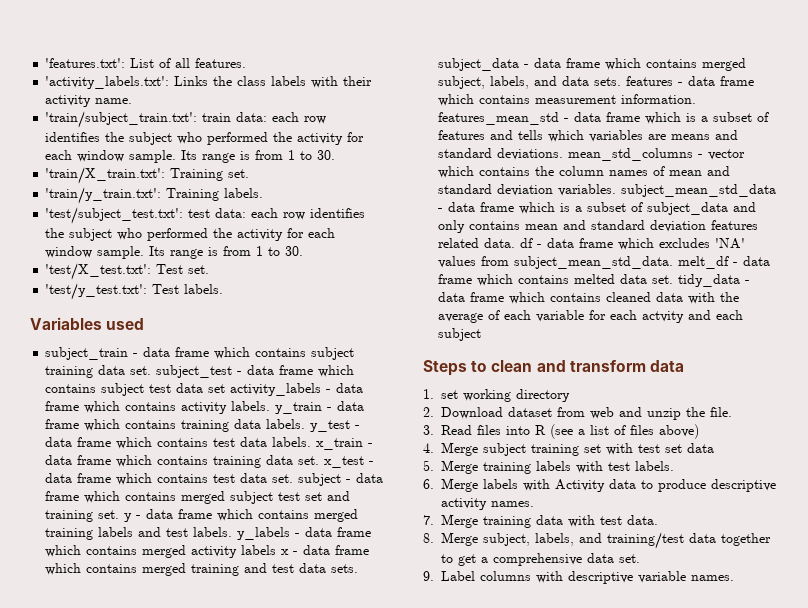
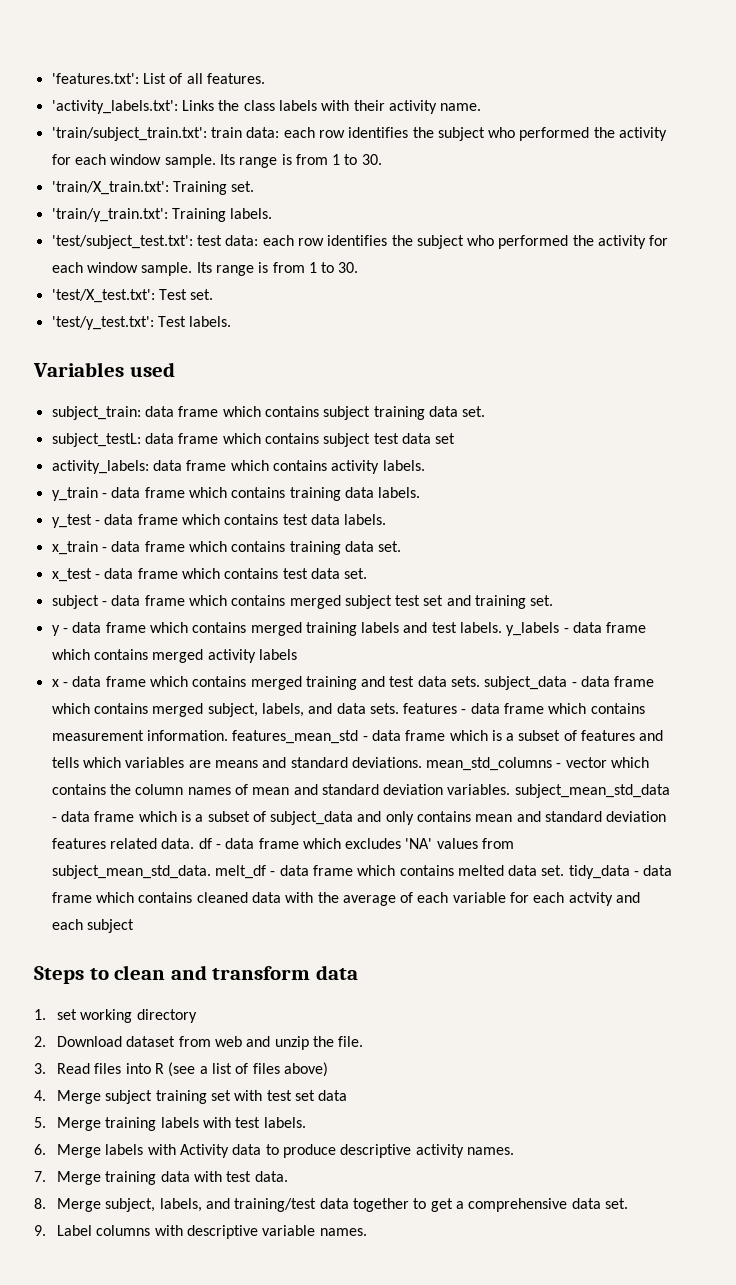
- subject_train - data frame which contains subject training data set. subject_test - data frame which contains subject test data set activity_labels - data frame which contains activity labels. y_train - data frame which contains training data labels. y_test - data frame which contains test data labels. x_train - data frame which contains training data set. x_test - data frame which contains test data set. subject - data frame which contains merged subject test set and training set. y - data frame which contains merged training labels and test labels. y_labels - data frame which contains merged activity labels x - data frame which contains merged training and test data sets. subject_data - data frame which contains merged subject, labels, and data sets. features - data frame which contains measurement information. features_mean_std - data frame which is a subset of features and tells which variables are means and standard deviations. mean_std_columns - vector which contains the column names of mean and standard deviation variables. subject_mean_std_data - data frame which is a subset of subject_data and only contains mean and standard deviation features related data. df - data frame which excludes 'NA' values from subject_mean_std_data. melt_df - data frame which contains melted data set. tidy_data - data frame which contains cleaned data with the average of each variable for each actvity and each subject
+ subject_train: data frame which contains subject training data set.
+ subject_testL: data frame which contains subject test data set
+ activity_labels: data frame which contains activity labels.
+ y_train - data frame which contains training data labels.
+ y_test - data frame which contains test data labels.
+ x_train - data frame which contains training data set.
+ x_test - data frame which contains test data set.
+ subject - data frame which contains merged subject test set and training set.
+ y - data frame which contains merged training labels and test labels. y_labels - data frame which contains merged activity labels
+ x - data frame which contains merged training and test data sets. subject_data - data frame which contains merged subject, labels, and data sets. features - data frame which contains measurement information. features_mean_std - data frame which is a subset of features and tells which variables are means and standard deviations. mean_std_columns - vector which contains the column names of mean and standard deviation variables. subject_mean_std_data - data frame which is a subset of subject_data and only contains mean and standard deviation features related data. df - data frame which excludes 'NA' values from subject_mean_std_data. melt_df - data frame which contains melted data set. tidy_data - data frame which contains cleaned data with the average of each variable for each actvity and each subject

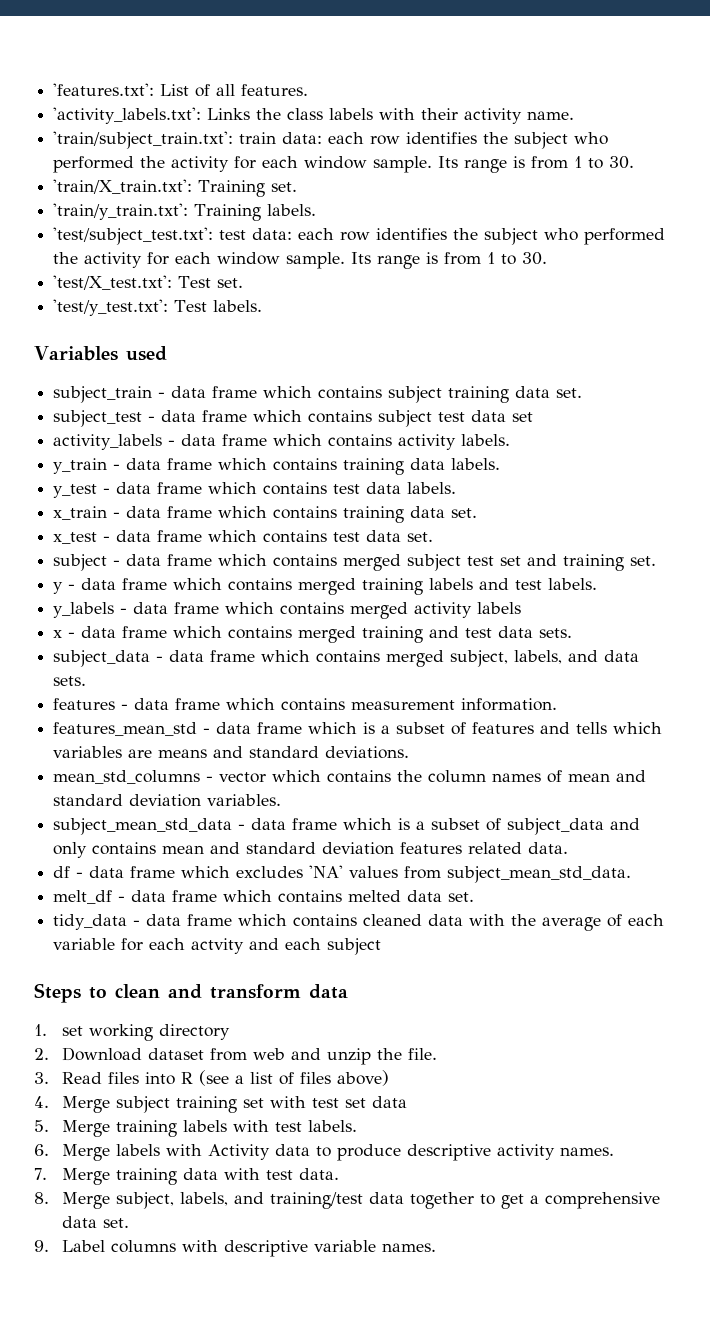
- subject_train: data frame which contains subject training data set.
+ subject_train - data frame which contains subject training data set.
- subject_testL: data frame which contains subject test data set
+ subject_test - data frame which contains subject test data set
- activity_labels: data frame which contains activity labels.
+ activity_labels - data frame which contains activity labels.
- y - data frame which contains merged training labels and test labels. y_labels - data frame which contains merged activity labels
+ y - data frame which contains merged training labels and test labels.
+ y_labels - data frame which contains merged activity labels
- x - data frame which contains merged training and test data sets. subject_data - data frame which contains merged subject, labels, and data sets. features - data frame which contains measurement information. features_mean_std - data frame which is a subset of features and tells which variables are means and standard deviations. mean_std_columns - vector which contains the column names of mean and standard deviation variables. subject_mean_std_data - data frame which is a subset of subject_data and only contains mean and standard deviation features related data. df - data frame which excludes 'NA' values from subject_mean_std_data. melt_df - data frame which contains melted data set. tidy_data - data frame which contains cleaned data with the average of each variable for each actvity and each subject
+ x - data frame which contains merged training and test data sets.
+ subject_data - data frame which contains merged subject, labels, and data sets.
+ features - data frame which contains measurement information.
+ features_mean_std - data frame which is a subset of features and tells which variables are means and standard deviations.
+ mean_std_columns - vector which contains the column names of mean and standard deviation variables.
+ subject_mean_std_data - data frame which is a subset of subject_data and only contains mean and standard deviation features related data.
+ df - data frame which excludes 'NA' values from subject_mean_std_data.
+ melt_df - data frame which contains melted data set.
+ tidy_data - data frame which contains cleaned data with the average of each variable for each actvity and each subject

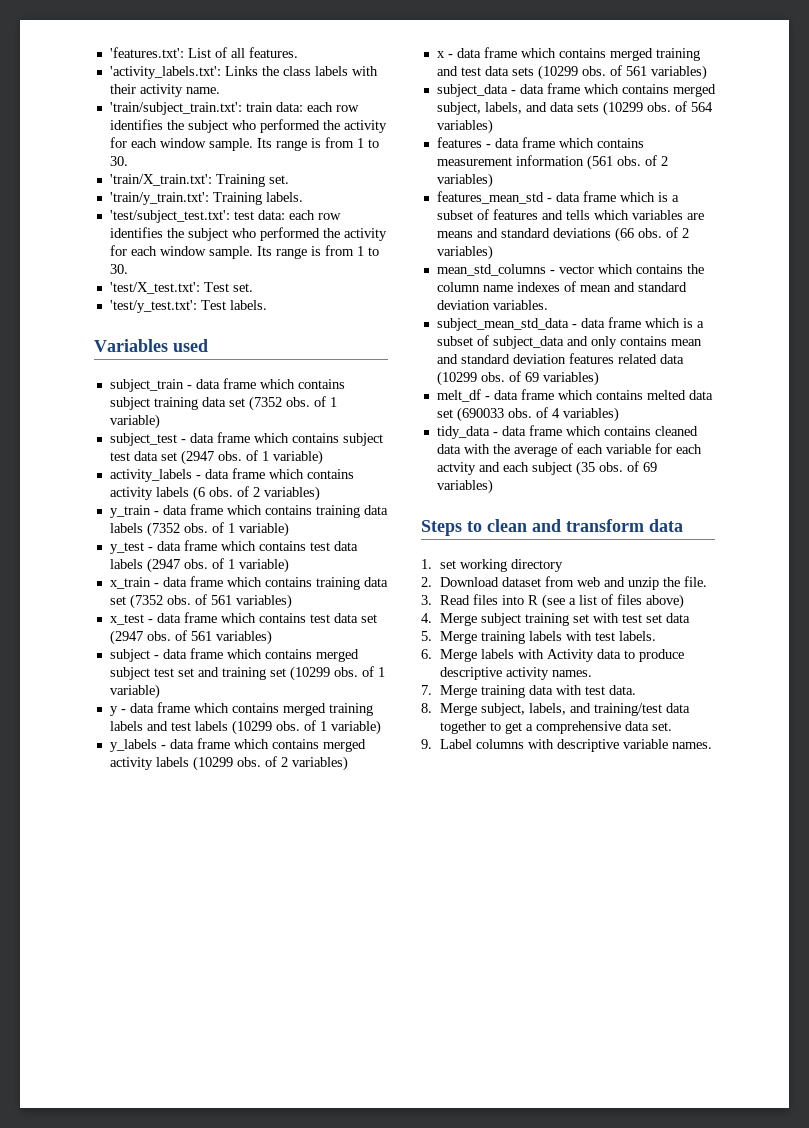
- subject_train - data frame which contains subject training data set.
+ subject_train - data frame which contains subject training data set (7352 obs. of 1 variable)
- subject_test - data frame which contains subject test data set
+ subject_test - data frame which contains subject test data set (2947 obs. of 1 variable)
- activity_labels - data frame which contains activity labels.
+ activity_labels - data frame which contains activity labels (6 obs. of 2 variables)
- y_train - data frame which contains training data labels.
+ y_train - data frame which contains training data labels (7352 obs. of 1 variable)
- y_test - data frame which contains test data labels.
+ y_test - data frame which contains test data labels (2947 obs. of 1 variable)
- x_train - data frame which contains training data set.
+ x_train - data frame which contains training data set (7352 obs. of 561 variables)
- x_test - data frame which contains test data set.
+ x_test - data frame which contains test data set (2947 obs. of 561 variables)
- subject - data frame which contains merged subject test set and training set.
+ subject - data frame which contains merged subject test set and training set (10299 obs. of 1 variable)
- y - data frame which contains merged training labels and test labels.
+ y - data frame which contains merged training labels and test labels (10299 obs. of 1 variable)
- y_labels - data frame which contains merged activity labels
+ y_labels - data frame which contains merged activity labels (10299 obs. of 2 variables)
- x - data frame which contains merged training and test data sets.
+ x - data frame which contains merged training and test data sets (10299 obs. of 561 variables)
- subject_data - data frame which contains merged subject, labels, and data sets.
+ subject_data - data frame which contains merged subject, labels, and data sets (10299 obs. of 564 variables)
- features - data frame which contains measurement information.
+ features - data frame which contains measurement information (561 obs. of 2 variables)
- features_mean_std - data frame which is a subset of features and tells which variables are means and standard deviations.
+ features_mean_std - data frame which is a subset of features and tells which variables are means and standard deviations (66 obs. of 2 variables)
- mean_std_columns - vector which contains the column names of mean and standard deviation variables.
+ mean_std_columns - vector which contains the column name indexes of mean and standard deviation variables.
- subject_mean_std_data - data frame which is a subset of subject_data and only contains mean and standard deviation features related data.
- df - data frame which excludes 'NA' values from subject_mean_std_data.
+ subject_mean_std_data - data frame which is a subset of subject_data and only contains mean and standard deviation features related data (10299 obs. of 69 variables)
- melt_df - data frame which contains melted data set.
+ melt_df - data frame which contains melted data set (690033 obs. of 4 variables)
- tidy_data - data frame which contains cleaned data with the average of each variable for each actvity and each subject
+ tidy_data - data frame which contains cleaned data with the average of each variable for each actvity and each subject (35 obs. of 69 variables)

